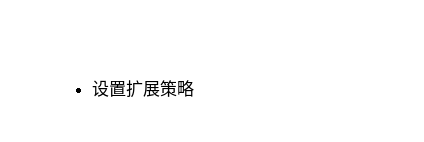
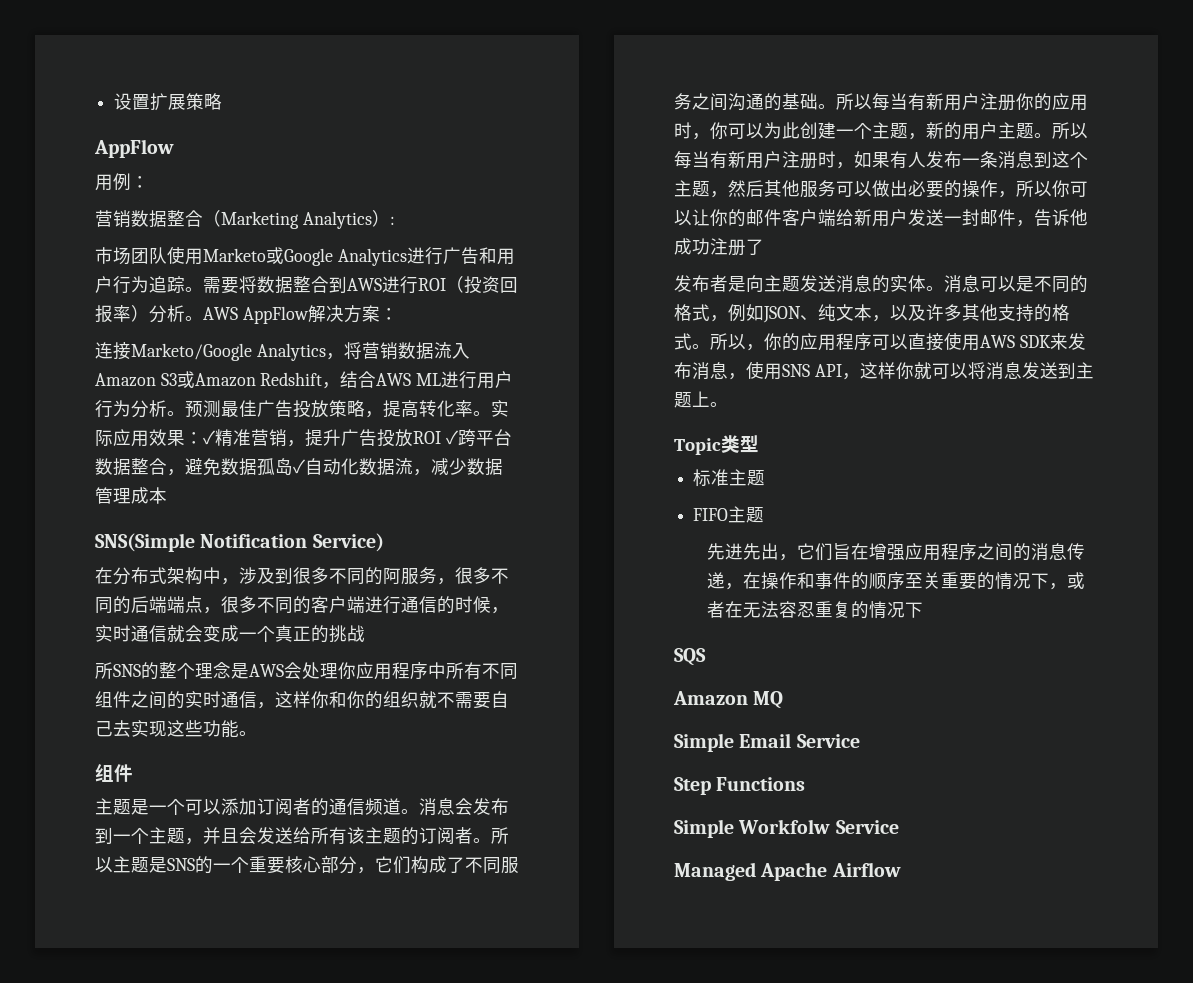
  设置扩展策略
+ AppFlow
+ 用例：
+ 营销数据整合（Marketing Analytics）:
+ 市场团队使用Marketo或Google Analytics进行广告和用户行为追踪。需要将数据整合到AWS进行ROI（投资回报率）分析。AWS AppFlow解决方案：
+ 连接Marketo/Google Analytics，将营销数据流入Amazon S3或Amazon Redshift，结合AWS ML进行用户行为分析。预测最佳广告投放策略，提高转化率。实际应用效果：✓精准营销，提升广告投放ROI ✓跨平台数据整合，避免数据孤岛✓自动化数据流，减少数据管理成本
+ SNS(Simple Notification Service)
+ 在分布式架构中，涉及到很多不同的阿服务，很多不同的后端端点，很多不同的客户端进行通信的时候，实时通信就会变成一个真正的挑战
+ 所SNS的整个理念是AWS会处理你应用程序中所有不同组件之间的实时通信，这样你和你的组织就不需要自己去实现这些功能。
+ 组件
+ 主题是一个可以添加订阅者的通信频道。消息会发布到一个主题，并且会发送给所有该主题的订阅者。所以主题是SNS的一个重要核心部分，它们构成了不同服务之间沟通的基础。所以每当有新用户注册你的应用时，你可以为此创建一个主题，新的用户主题。所以每当有新用户注册时，如果有人发布一条消息到这个主题，然后其他服务可以做出必要的操作，所以你可以让你的邮件客户端给新用户发送一封邮件，告诉他成功注册了
+ 发布者是向主题发送消息的实体。消息可以是不同的格式，例如JSON、纯文本，以及许多其他支持的格式。所以，你的应用程序可以直接使用AWS SDK来发布消息，使用SNS API，这样你就可以将消息发送到主题上。
+ Topic类型
+ 标准主题
+ FIFO主题
+ 先进先出，它们旨在增强应用程序之间的消息传递，在操作和事件的顺序至关重要的情况下，或者在无法容忍重复的情况下
+ SQS
+ Amazon MQ
+ Simple Email Service
+ Step Functions
+ Simple Workfolw Service
+ Managed Apache Airflow

